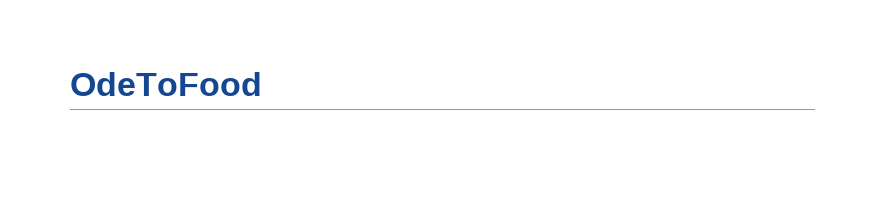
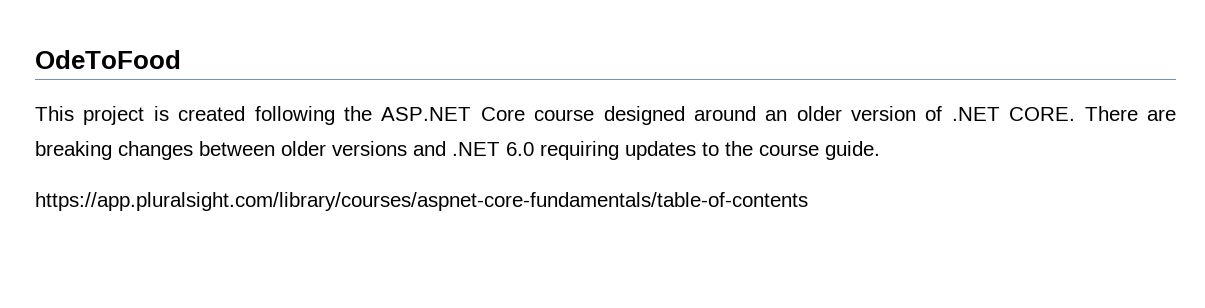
+ This project is created following the ASP.NET Core course designed around an older version of .NET CORE. There are breaking changes between older versions and .NET 6.0 requiring updates to the course guide.
+ https://app.pluralsight.com/library/courses/aspnet-core-fundamentals/table-of-contents

